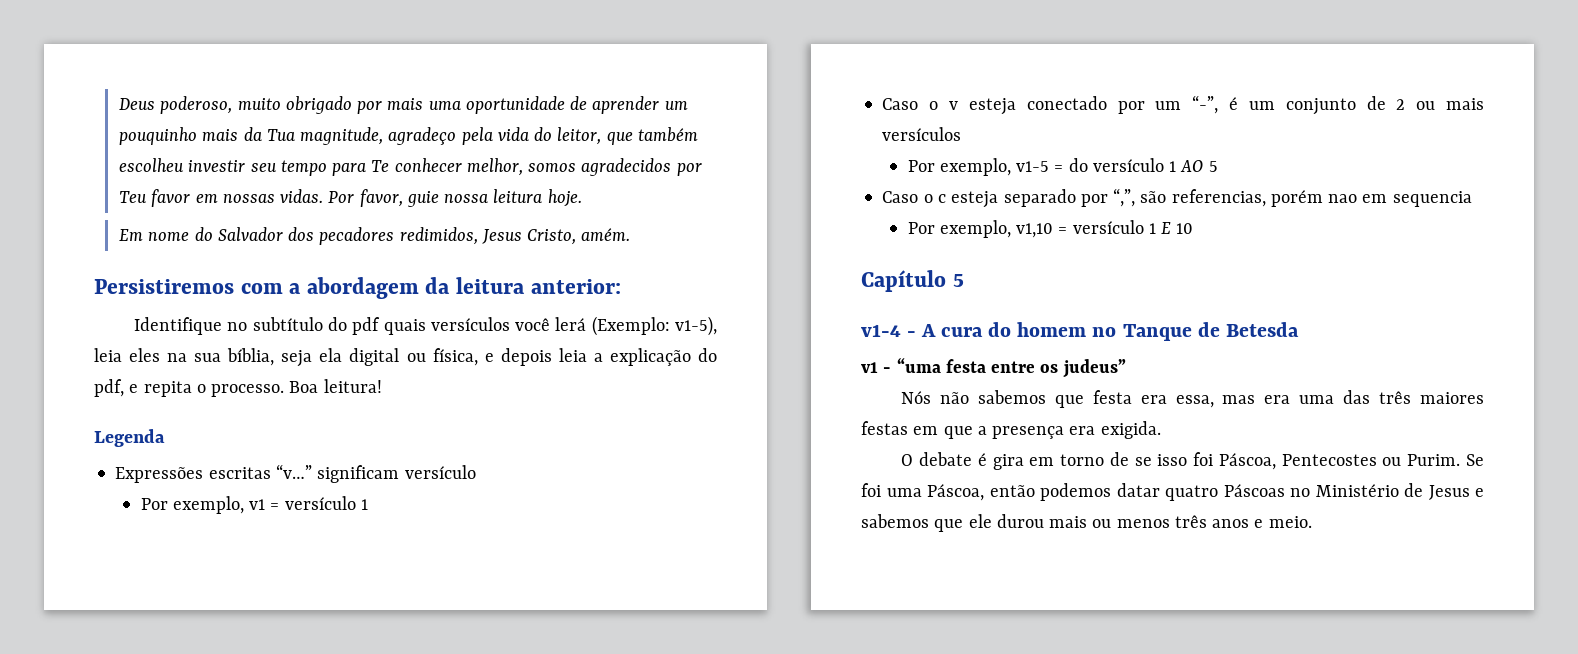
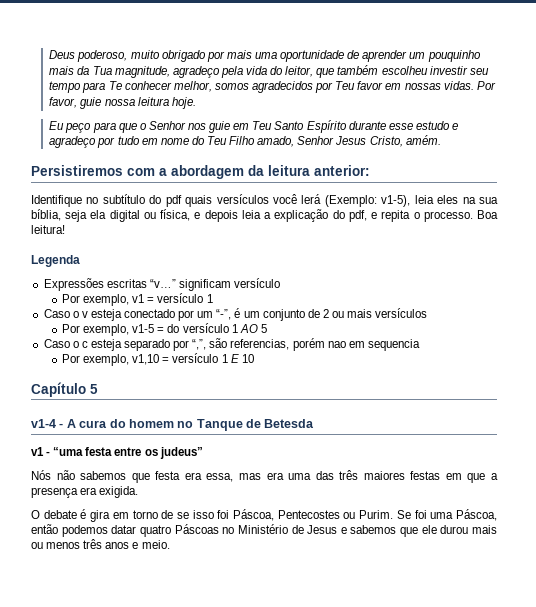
- Em nome do Salvador dos pecadores redimidos, Jesus Cristo, amém.
+ Eu peço para que o Senhor nos guie em Teu Santo Espírito durante esse estudo e agradeço por tudo em nome do Teu Filho amado, Senhor Jesus Cristo, amém.

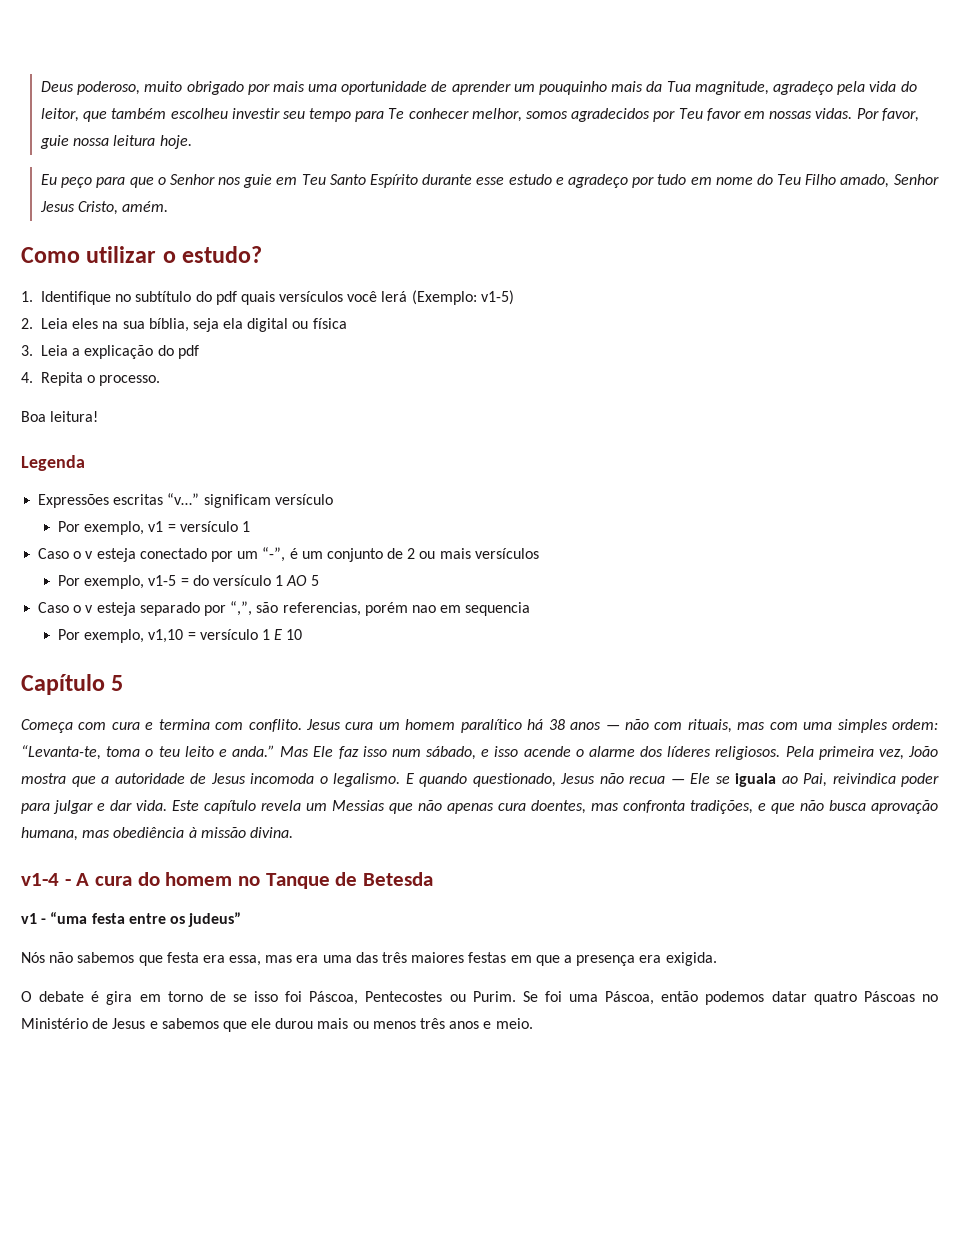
- Persistiremos com a abordagem da leitura anterior:
- Identifique no subtítulo do pdf quais versículos você lerá (Exemplo: v1-5), leia eles na sua bíblia, seja ela digital ou física, e depois leia a explicação do pdf, e repita o processo. Boa leitura!
+ Como utilizar o estudo?
+ 1. Identifique no subtítulo do pdf quais versículos você lerá (Exemplo: v1-5)
+ 2. Leia eles na sua bíblia, seja ela digital ou física
+ 3. Leia a explicação do pdf
+ 4. Repita o processo.
+ Boa leitura!
- Caso o c esteja separado por “,”, são referencias, porém nao em sequencia
+ Caso o v esteja separado por “,”, são referencias, porém nao em sequencia
+ Começa com cura e termina com conflito. Jesus cura um homem paralítico há 38 anos — não com rituais, mas com uma simples ordem: “Levanta-te, toma o teu leito e anda.” Mas Ele faz isso num sábado, e isso acende o alarme dos líderes religiosos. Pela primeira vez, João mostra que a autoridade de Jesus incomoda o legalismo. E quando questionado, Jesus não recua — Ele se iguala ao Pai, reivindica poder para julgar e dar vida. Este capítulo revela um Messias que não apenas cura doentes, mas confronta tradições, e que não busca aprovação humana, mas obediência à missão divina.

